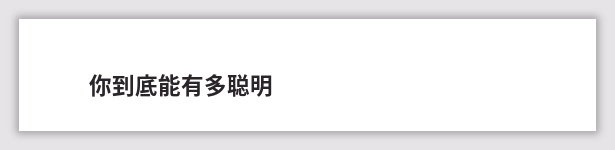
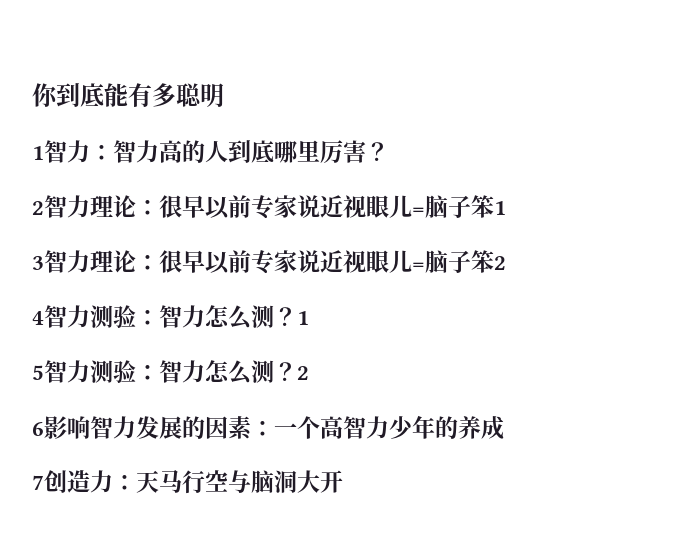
+ 1智力：智力高的人到底哪里厉害？
+ 2智力理论：很早以前专家说近视眼儿=脑子笨1
+ 3智力理论：很早以前专家说近视眼儿=脑子笨2
+ 4智力测验：智力怎么测？1
+ 5智力测验：智力怎么测？2
+ 6影响智力发展的因素：一个高智力少年的养成
+ 7创造力：天马行空与脑洞大开

